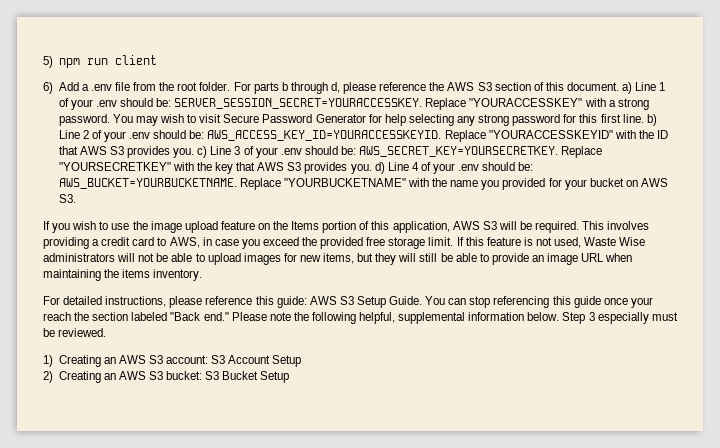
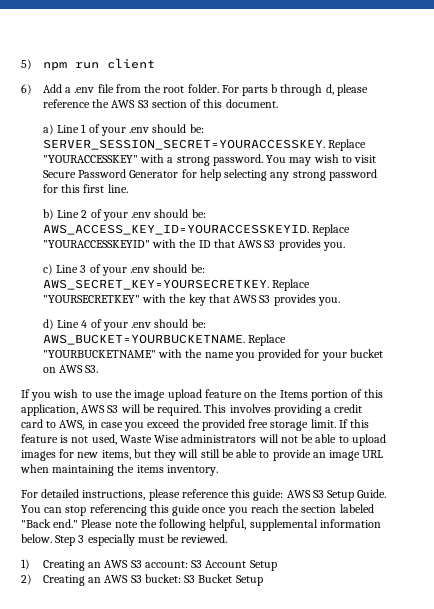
- For parts b through d, please reference the AWS S3 section of this document. a) Line 1 of your .env should be: SERVER_SESSION_SECRET=YOURACCESSKEY.
+ For parts b through d, please reference the AWS S3 section of this document.
+ a) Line 1 of your .env should be: SERVER_SESSION_SECRET=YOURACCESSKEY.
- You may wish to visit Secure Password Generator for help selecting any strong password for this first line. b) Line 2 of your .env should be: AWS_ACCESS_KEY_ID=YOURACCESSKEYID.
+ You may wish to visit Secure Password Generator for help selecting any strong password for this first line.
+ b) Line 2 of your .env should be: AWS_ACCESS_KEY_ID=YOURACCESSKEYID.
- Replace "YOURACCESSKEYID" with the ID that AWS S3 provides you. c) Line 3 of your .env should be: AWS_SECRET_KEY=YOURSECRETKEY.
+ Replace "YOURACCESSKEYID" with the ID that AWS S3 provides you.
+ c) Line 3 of your .env should be: AWS_SECRET_KEY=YOURSECRETKEY.
- Replace "YOURSECRETKEY" with the key that AWS S3 provides you. d) Line 4 of your .env should be: AWS_BUCKET=YOURBUCKETNAME.
+ Replace "YOURSECRETKEY" with the key that AWS S3 provides you.
+ d) Line 4 of your .env should be: AWS_BUCKET=YOURBUCKETNAME.
- You can stop referencing this guide once your reach the section labeled "Back end."
+ You can stop referencing this guide once you reach the section labeled "Back end."

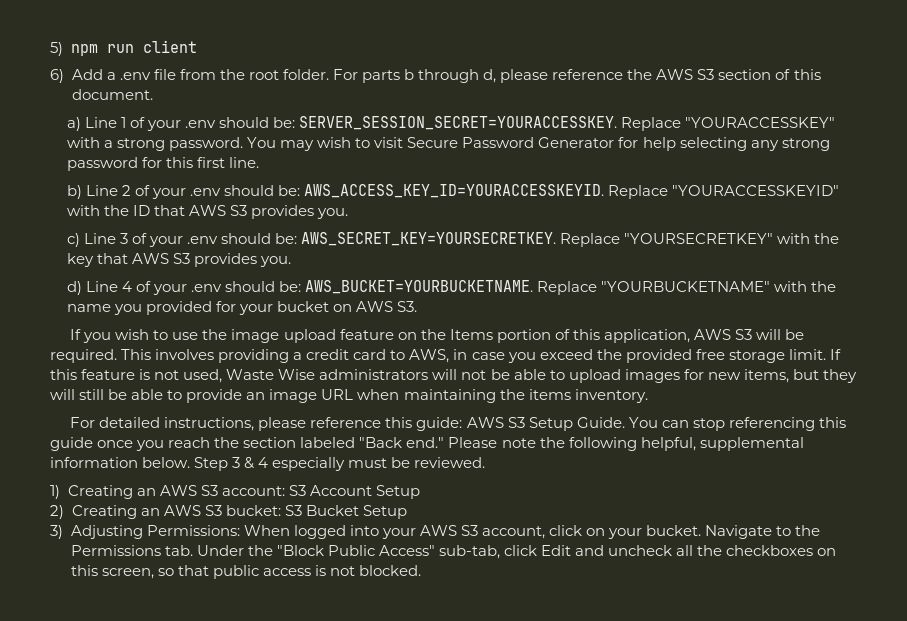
- Step 3 especially must be reviewed.
+ Step 3 & 4 especially must be reviewed.
+ 3) Adjusting Permissions: When logged into your AWS S3 account, click on your bucket. Navigate to the Permissions tab. Under the "Block Public Access" sub-tab, click Edit and uncheck all the checkboxes on this screen, so that public access is not blocked.

